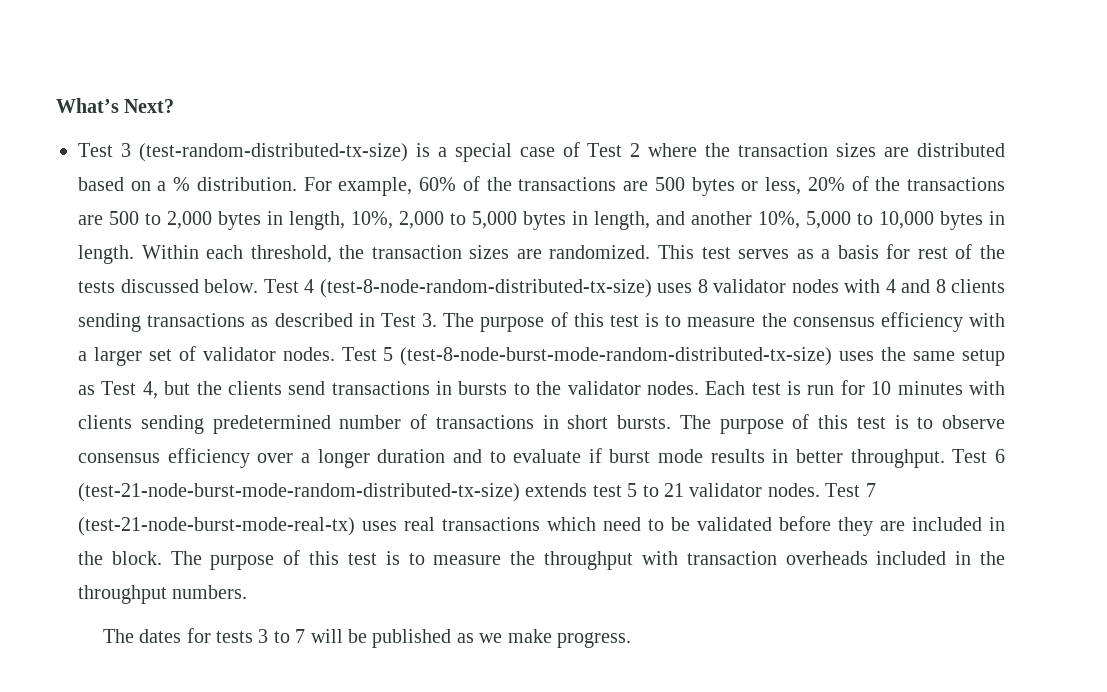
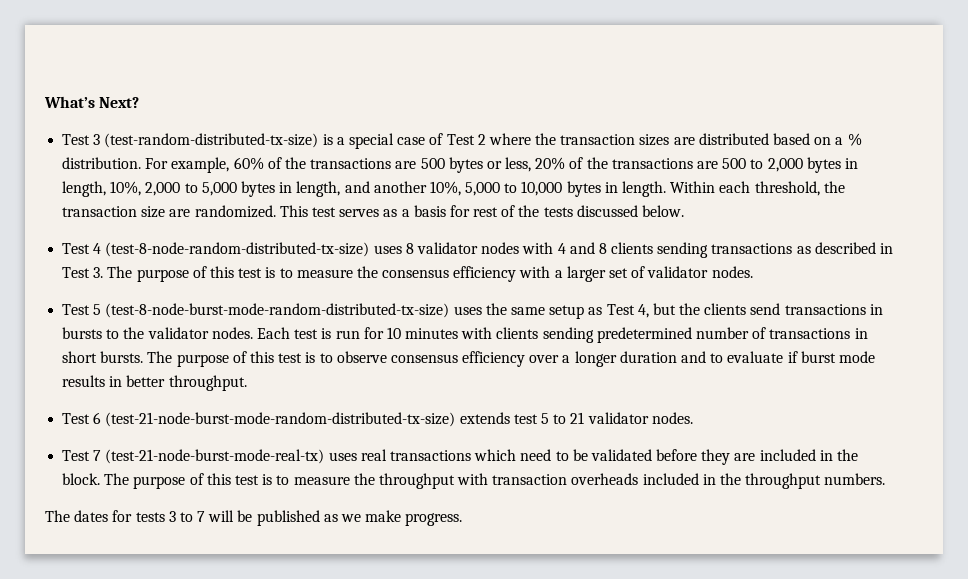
- Within each threshold, the transaction sizes are randomized.
+ Within each threshold, the transaction size are randomized.
- This test serves as a basis for rest of the tests discussed below. Test 4 (test-8-node-random-distributed-tx-size) uses 8 validator nodes with 4 and 8 clients sending transactions as described in Test 3. The purpose of this test is to measure the consensus efficiency with a larger set of validator nodes. Test 5 (test-8-node-burst-mode-random-distributed-tx-size) uses the same setup as Test 4, but the clients send transactions in bursts to the validator nodes.
+ This test serves as a basis for rest of the tests discussed below.
+ Test 4 (test-8-node-random-distributed-tx-size) uses 8 validator nodes with 4 and 8 clients sending transactions as described in Test 3. The purpose of this test is to measure the consensus efficiency with a larger set of validator nodes.
+ Test 5 (test-8-node-burst-mode-random-distributed-tx-size) uses the same setup as Test 4, but the clients send transactions in bursts to the validator nodes.
- The purpose of this test is to observe consensus efficiency over a longer duration and to evaluate if burst mode results in better throughput. Test 6 (test-21-node-burst-mode-random-distributed-tx-size) extends test 5 to 21 validator nodes. Test 7 (test-21-node-burst-mode-real-tx) uses real transactions which need to be validated before they are included in the block.
+ The purpose of this test is to observe consensus efficiency over a longer duration and to evaluate if burst mode results in better throughput.
+ Test 6 (test-21-node-burst-mode-random-distributed-tx-size) extends test 5 to 21 validator nodes.
+ Test 7 (test-21-node-burst-mode-real-tx) uses real transactions which need to be validated before they are included in the block.

